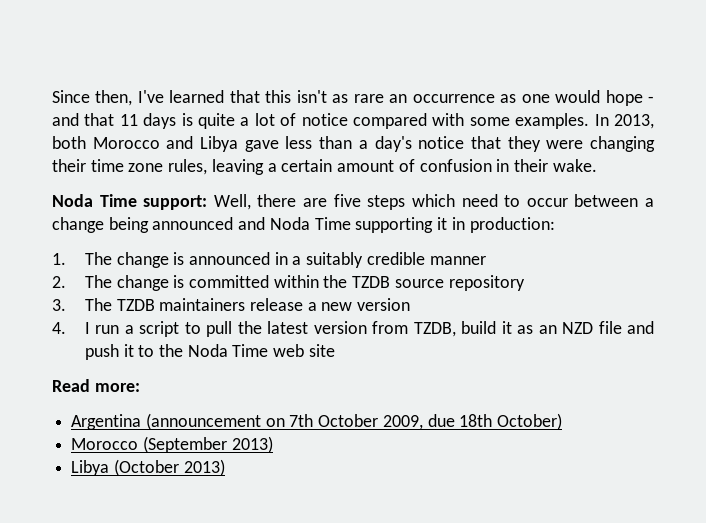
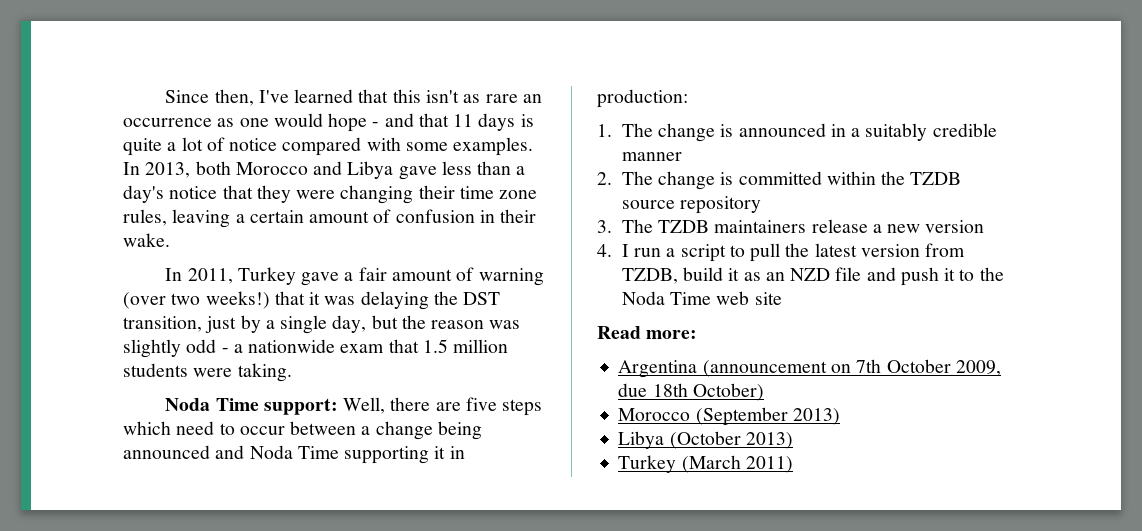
+ In 2011, Turkey gave a fair amount of warning (over two weeks!) that it was delaying the DST transition, just by a single day, but the reason was slightly odd - a nationwide exam that 1.5 million students were taking.
+ Turkey (March 2011)

